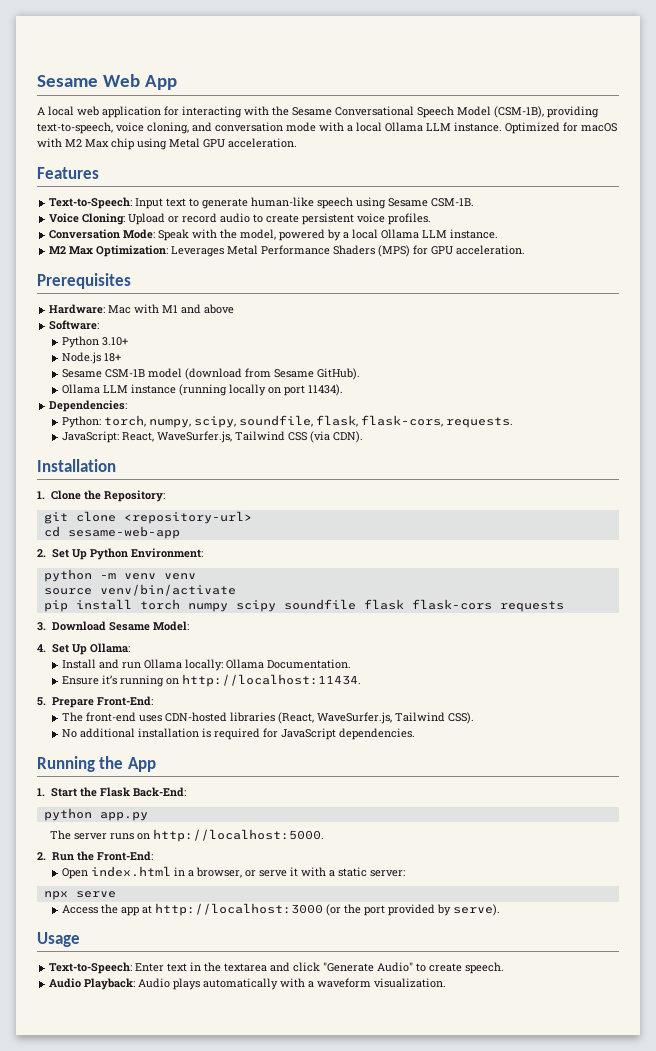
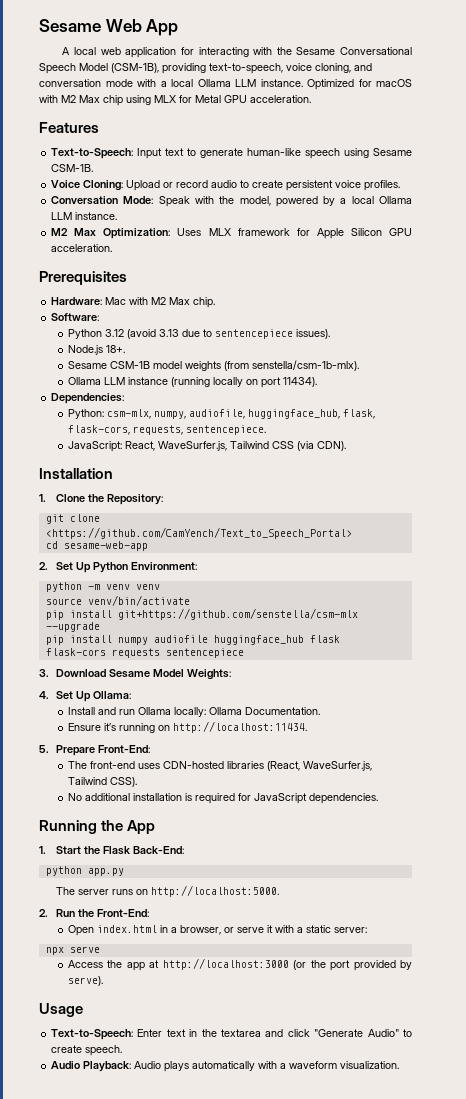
- Optimized for macOS with M2 Max chip using Metal GPU acceleration.
+ Optimized for macOS with M2 Max chip using MLX for Metal GPU acceleration.
- M2 Max Optimization: Leverages Metal Performance Shaders (MPS) for GPU acceleration.
+ M2 Max Optimization: Uses MLX framework for Apple Silicon GPU acceleration.
- Hardware: Mac with M1 and above
+ Hardware: Mac with M2 Max chip.
- Python 3.10+
+ Python 3.12 (avoid 3.13 due to sentencepiece issues).
- Node.js 18+
+ Node.js 18+.
- Sesame CSM-1B model (download from Sesame GitHub).
+ Sesame CSM-1B model weights (from senstella/csm-1b-mlx).
- Python: torch, numpy, scipy, soundfile, flask, flask-cors, requests.
+ Python: csm-mlx, numpy, audiofile, huggingface_hub, flask, flask-cors, requests, sentencepiece.
- git clone <repository-url>
+ git clone <https://github.com/CamYench/Text_to_Speech_Portal>
- pip install torch numpy scipy soundfile flask flask-cors requests
+ pip install git+https://github.com/senstella/csm-mlx --upgrade
+ pip install numpy audiofile huggingface_hub flask flask-cors requests sentencepiece
- 3. Download Sesame Model:
+ 3. Download Sesame Model Weights:

